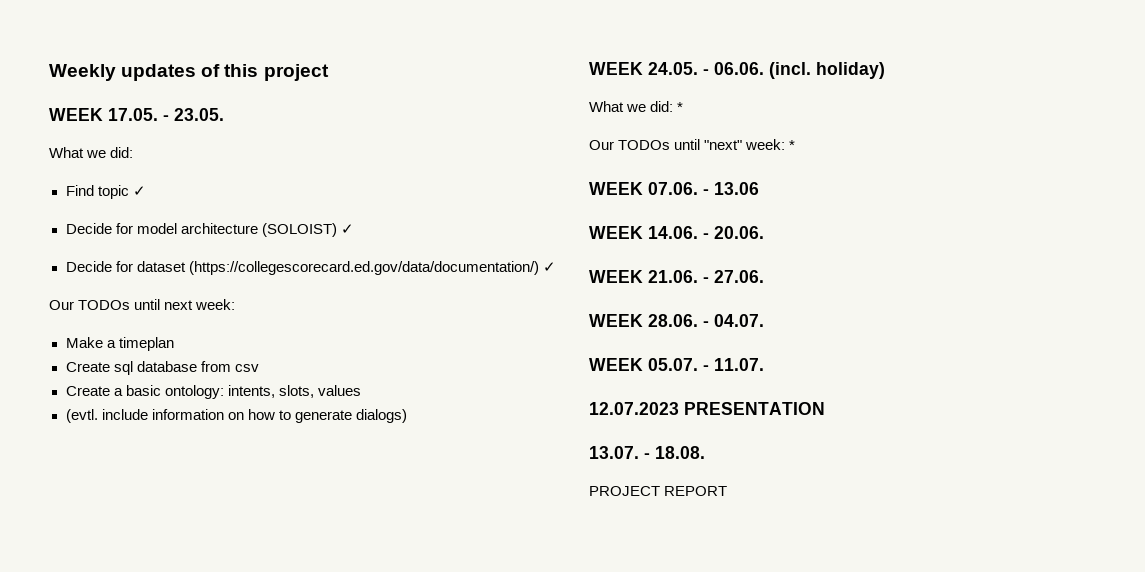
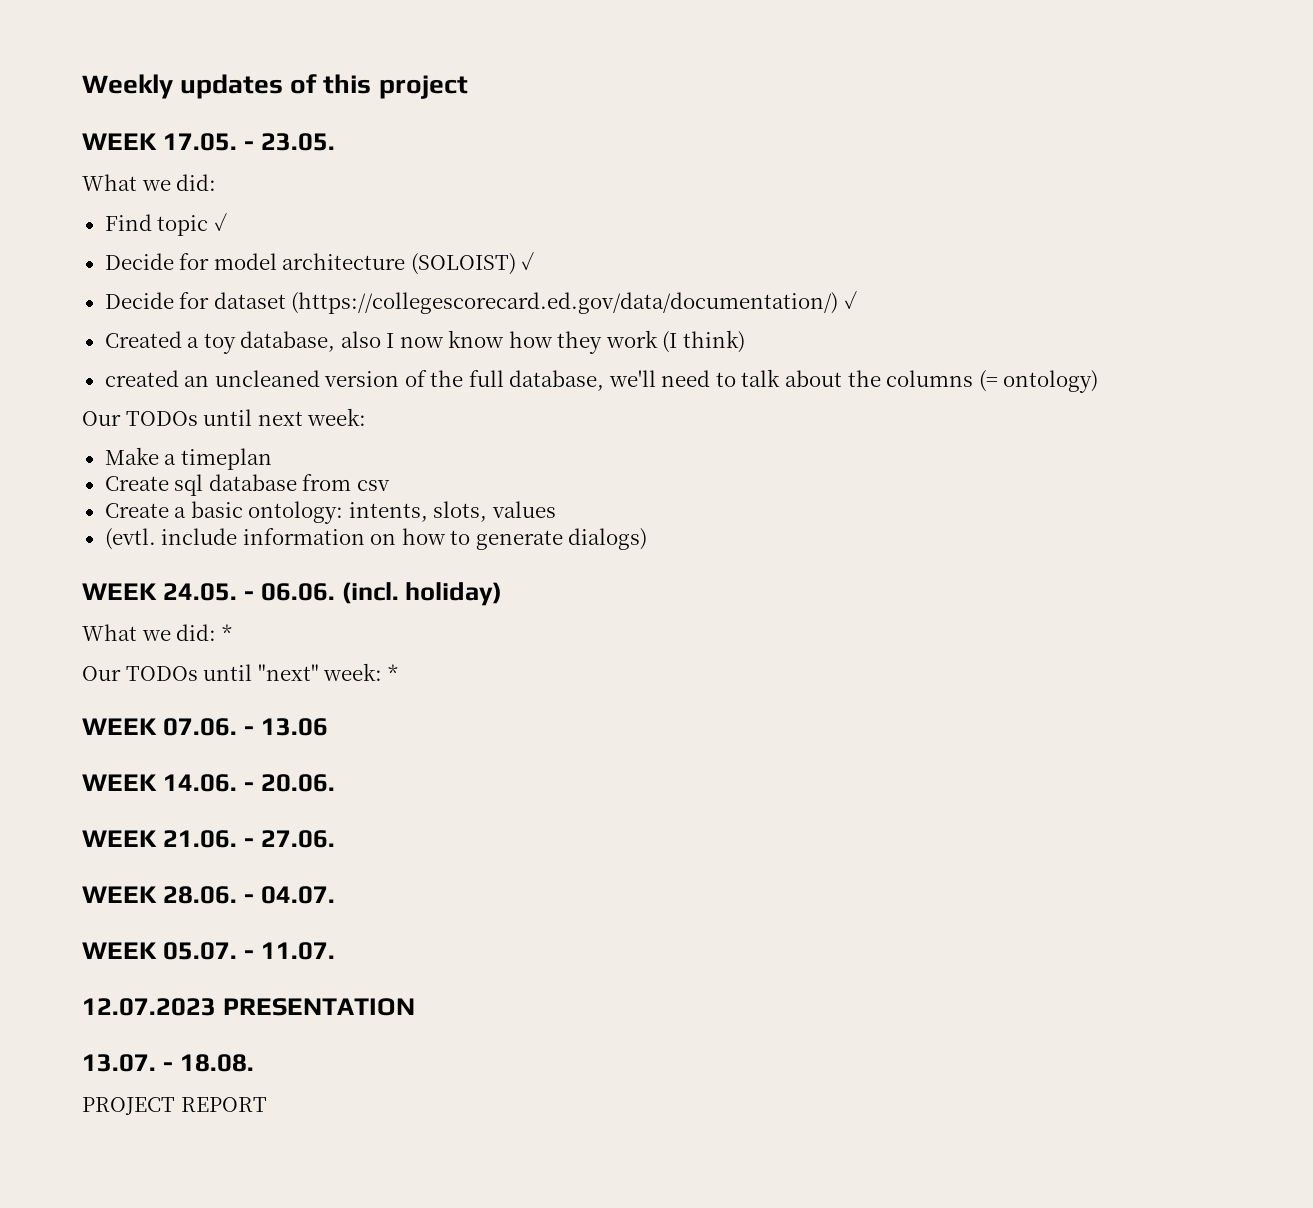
+ Created a toy database, also I now know how they work (I think)
+ created an uncleaned version of the full database, we'll need to talk about the columns (= ontology)

